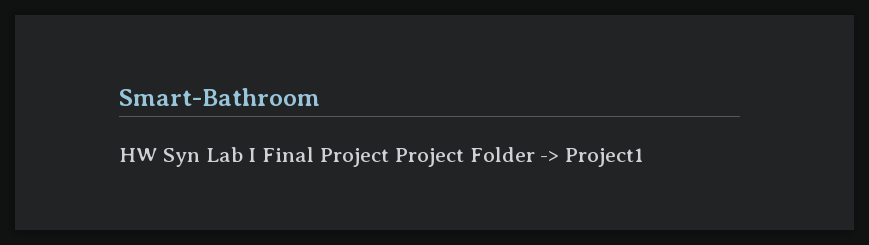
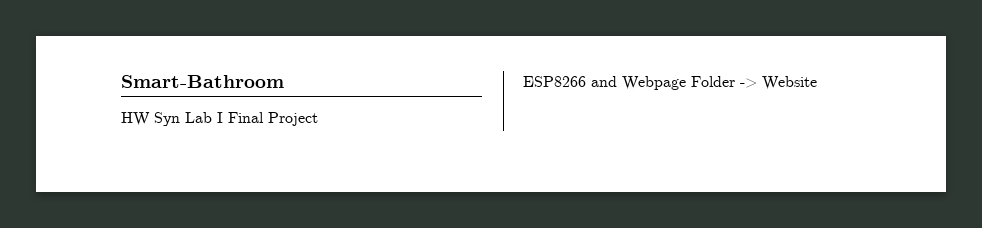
- HW Syn Lab I Final Project Project Folder -> Project1
+ HW Syn Lab I Final Project
+ ESP8266 and Webpage Folder -> Website

